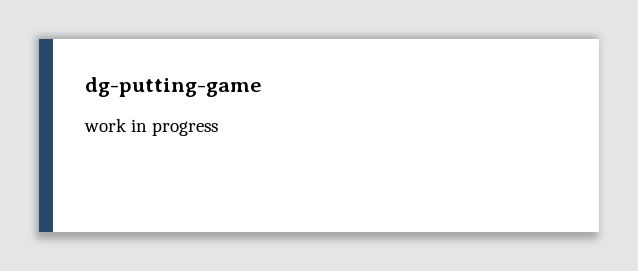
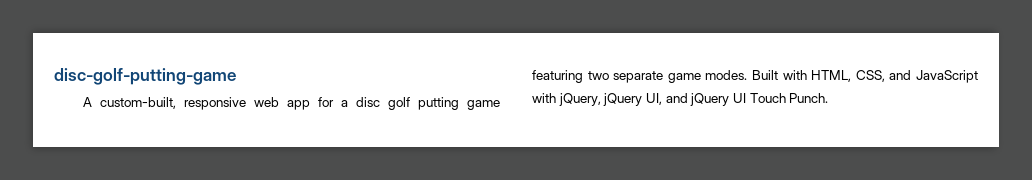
- dg-putting-game
- work in progress
+ disc-golf-putting-game
+ A custom-built, responsive web app for a disc golf putting game featuring two separate game modes. Built with HTML, CSS, and JavaScript with jQuery, jQuery UI, and jQuery UI Touch Punch.

